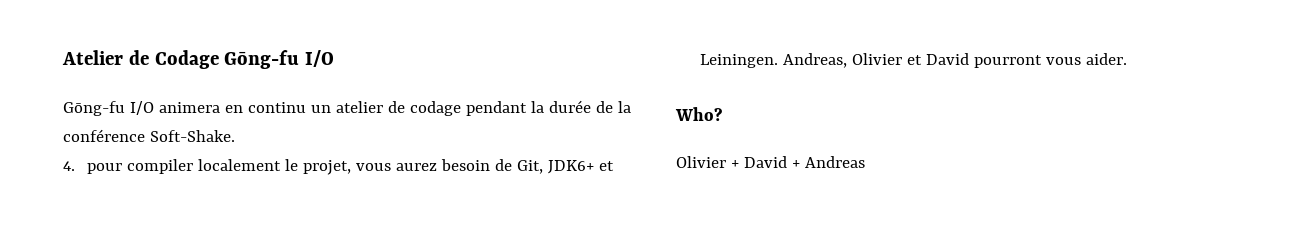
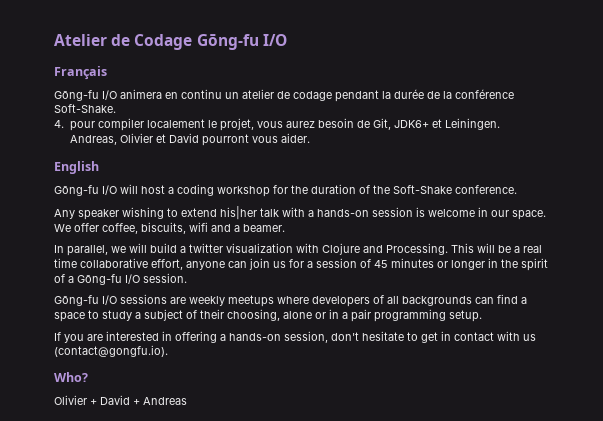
+ Français
+ English
+ Gōng-fu I/O will host a coding workshop for the duration of the Soft-Shake conference.
+ Any speaker wishing to extend his|her talk with a hands-on session is welcome in our space. We offer coffee, biscuits, wifi and a beamer.
+ In parallel, we will build a twitter visualization with Clojure and Processing. This will be a real time collaborative effort, anyone can join us for a session of 45 minutes or longer in the spirit of a Gōng-fu I/O session.
+ Gōng-fu I/O sessions are weekly meetups where developers of all backgrounds can find a space to study a subject of their choosing, alone or in a pair programming setup.
+ If you are interested in offering a hands-on session, don't hesitate to get in contact with us (contact@gongfu.io).

